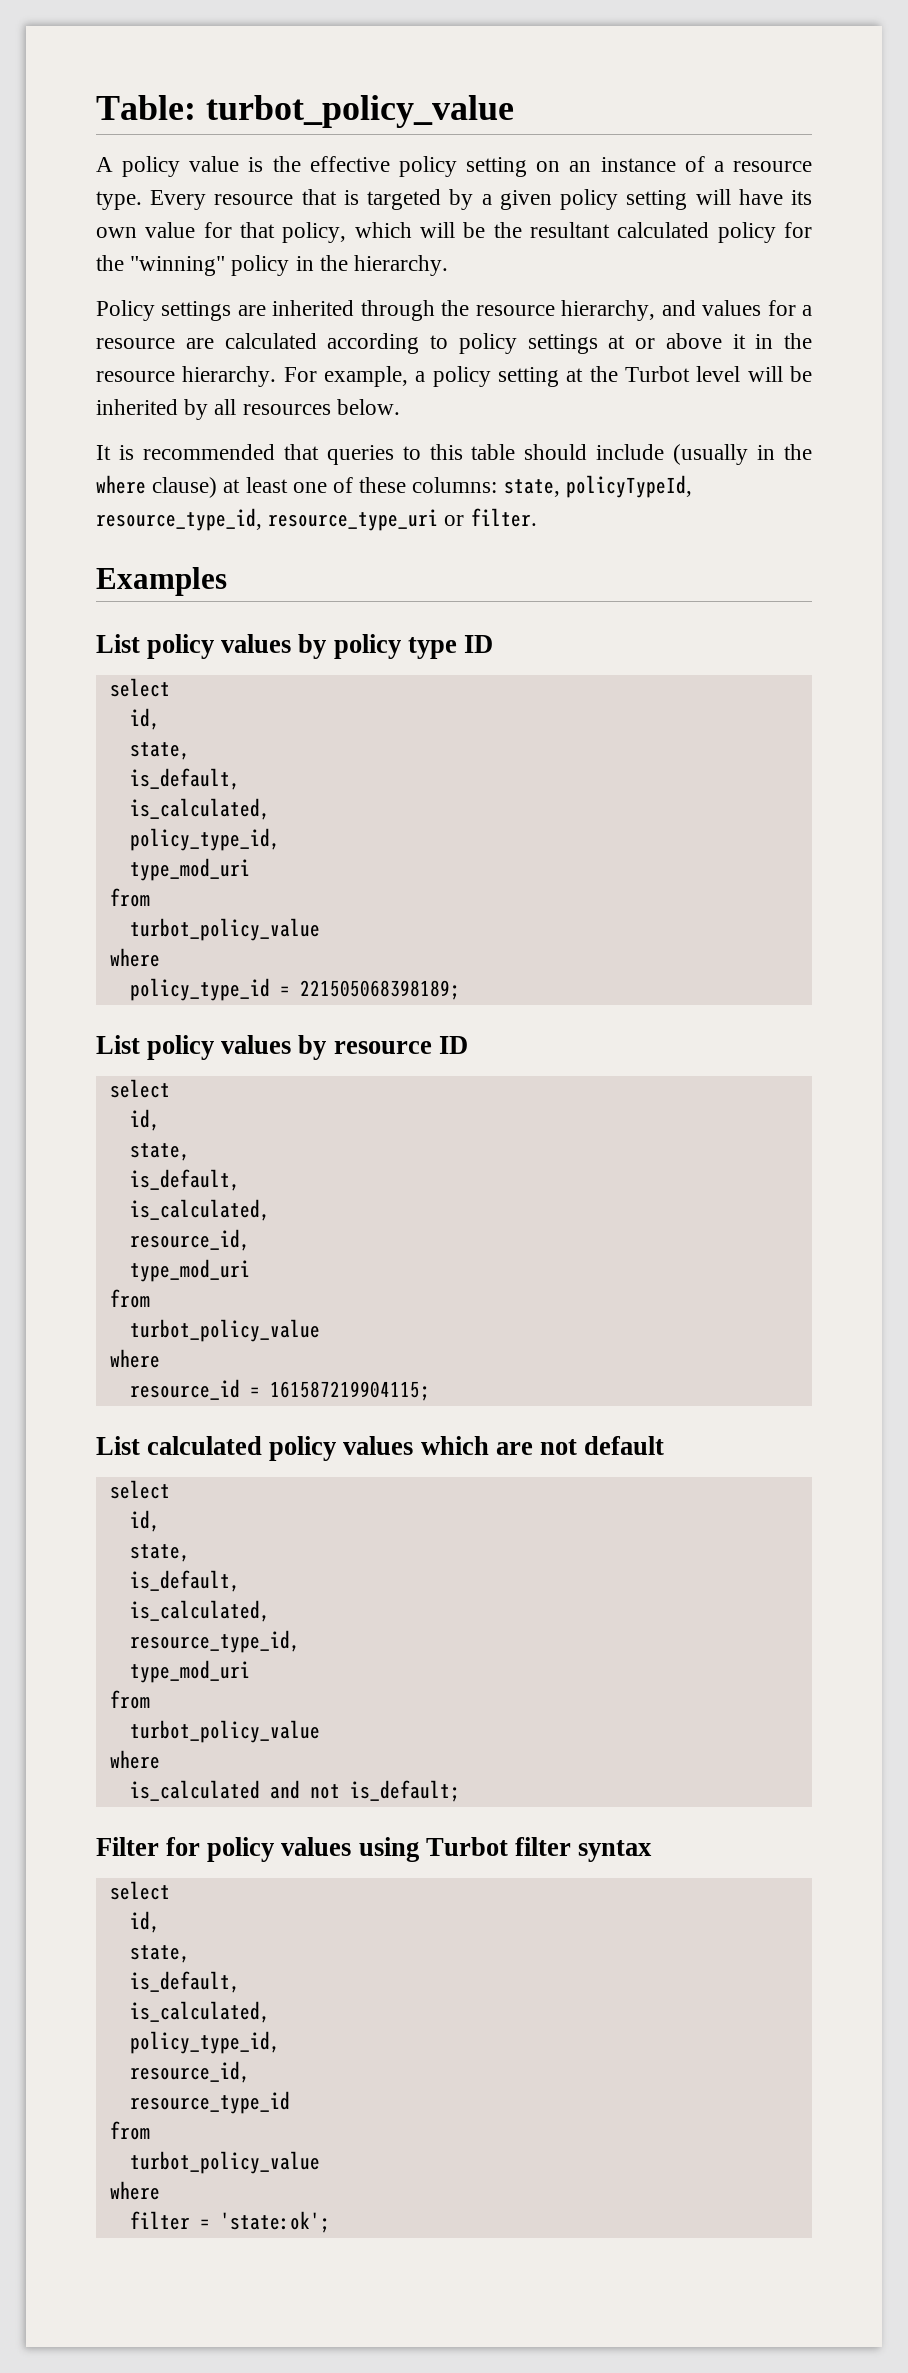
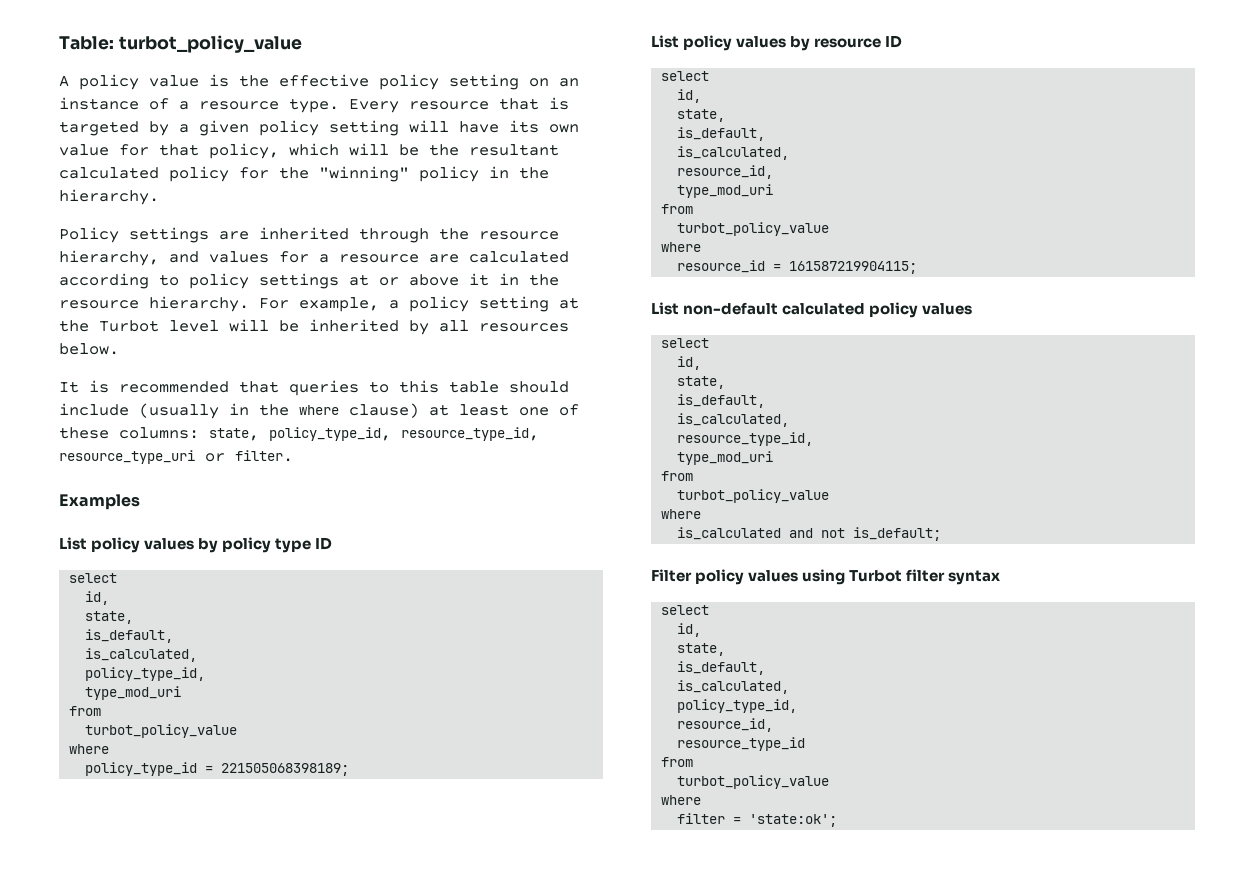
- It is recommended that queries to this table should include (usually in the where clause) at least one of these columns: state, policyTypeId, resource_type_id, resource_type_uri or filter.
+ It is recommended that queries to this table should include (usually in the where clause) at least one of these columns: state, policy_type_id, resource_type_id, resource_type_uri or filter.
- List calculated policy values which are not default
+ List non-default calculated policy values
- Filter for policy values using Turbot filter syntax
+ Filter policy values using Turbot filter syntax

